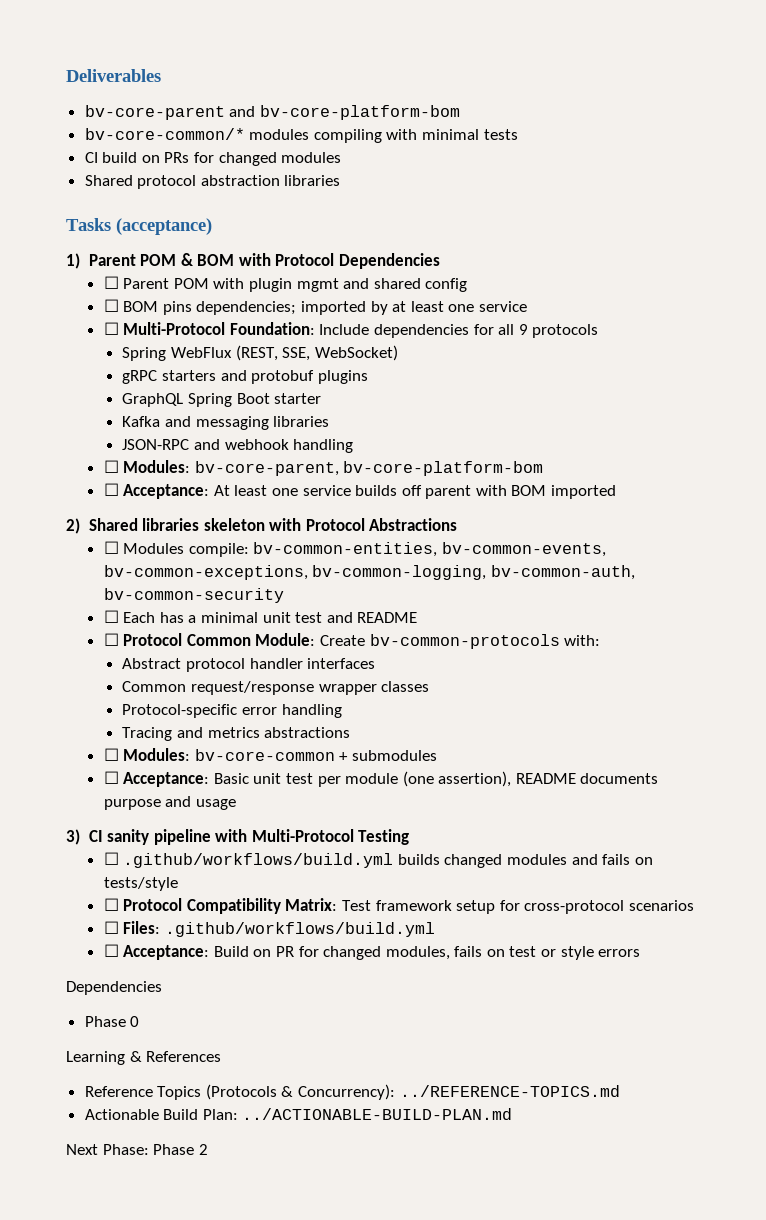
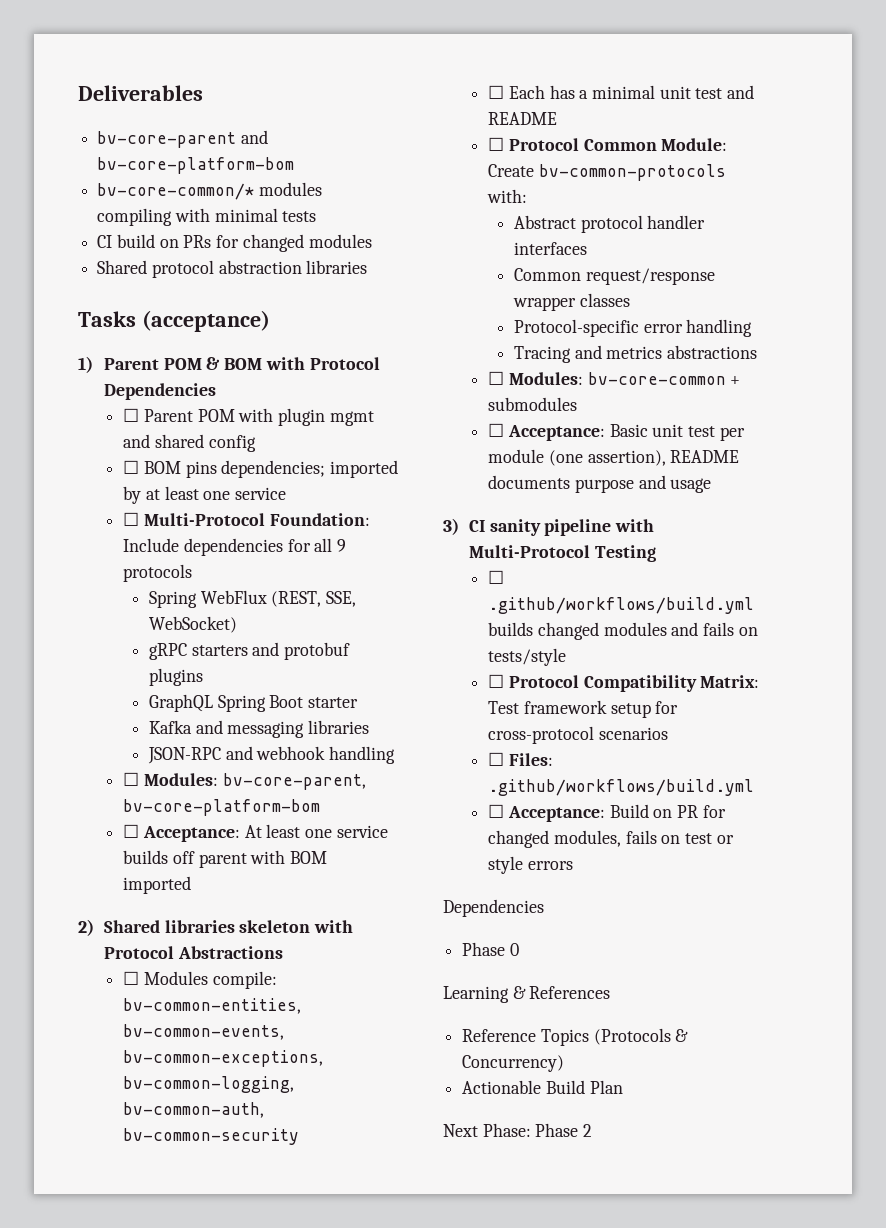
- Reference Topics (Protocols & Concurrency): ../REFERENCE-TOPICS.md
+ Reference Topics (Protocols & Concurrency)
- Actionable Build Plan: ../ACTIONABLE-BUILD-PLAN.md
+ Actionable Build Plan

